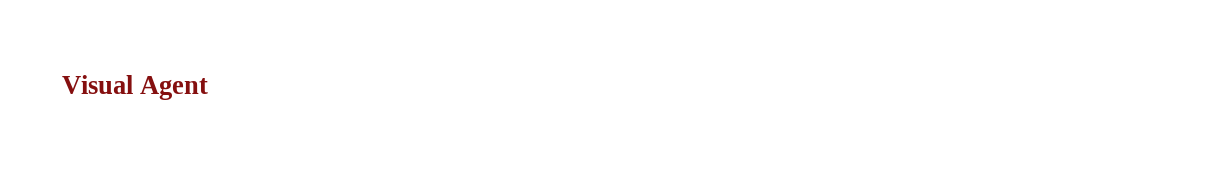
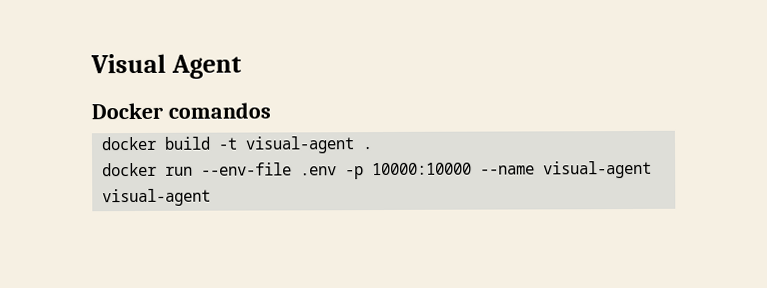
+ Docker comandos
+ docker build -t visual-agent .
+ docker run --env-file .env -p 10000:10000 --name visual-agent visual-agent

